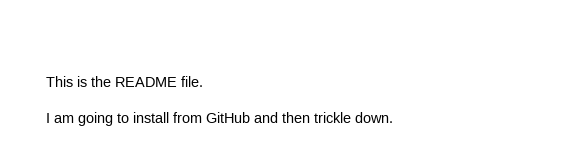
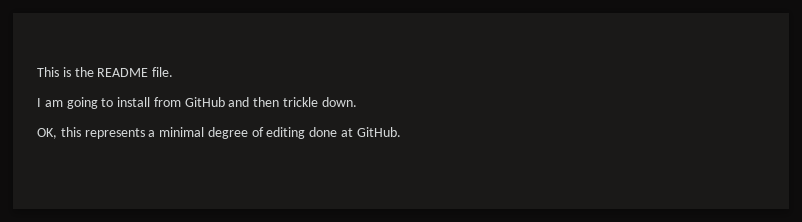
+ OK, this represents a minimal degree of editing done at GitHub.

